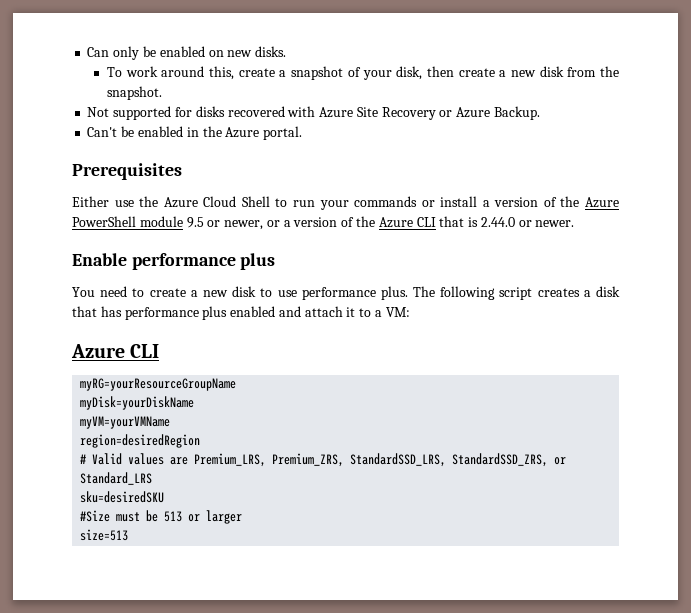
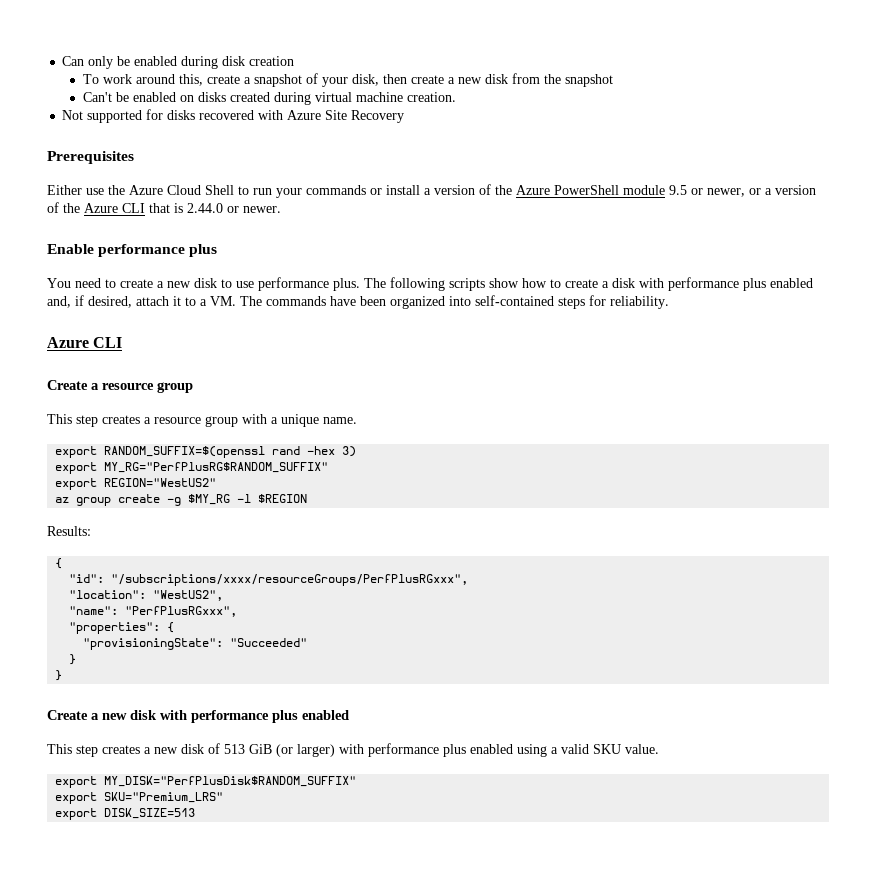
- Can only be enabled on new disks.
+ Can only be enabled during disk creation
- To work around this, create a snapshot of your disk, then create a new disk from the snapshot.
+ To work around this, create a snapshot of your disk, then create a new disk from the snapshot
+ Can't be enabled on disks created during virtual machine creation.
- Not supported for disks recovered with Azure Site Recovery or Azure Backup.
- Can't be enabled in the Azure portal.
+ Not supported for disks recovered with Azure Site Recovery
- The following script creates a disk that has performance plus enabled and attach it to a VM:
+ The following scripts show how to create a disk with performance plus enabled and, if desired, attach it to a VM. The commands have been organized into self-contained steps for reliability.
  Azure CLI
- myRG=yourResourceGroupName
- myDisk=yourDiskName
- myVM=yourVMName
- region=desiredRegion
- # Valid values are Premium_LRS, Premium_ZRS, StandardSSD_LRS, StandardSSD_ZRS, or Standard_LRS
- sku=desiredSKU
- #Size must be 513 or larger
- size=513
+ Create a resource group
+ This step creates a resource group with a unique name.
+ export RANDOM_SUFFIX=$(openssl rand -hex 3)
+ export MY_RG="PerfPlusRG$RANDOM_SUFFIX"
+ export REGION="WestUS2"
+ az group create -g $MY_RG -l $REGION
+ Results:
+ {
+ "id": "/subscriptions/xxxx/resourceGroups/PerfPlusRGxxx",
+ "location": "WestUS2",
+ "name": "PerfPlusRGxxx",
+ "properties": {
+ "provisioningState": "Succeeded"
+ }
+ }
+ Create a new disk with performance plus enabled
+ This step creates a new disk of 513 GiB (or larger) with performance plus enabled using a valid SKU value.
+ export MY_DISK="PerfPlusDisk$RANDOM_SUFFIX"
+ export SKU="Premium_LRS"
+ export DISK_SIZE=513

